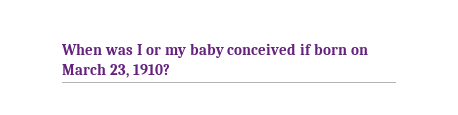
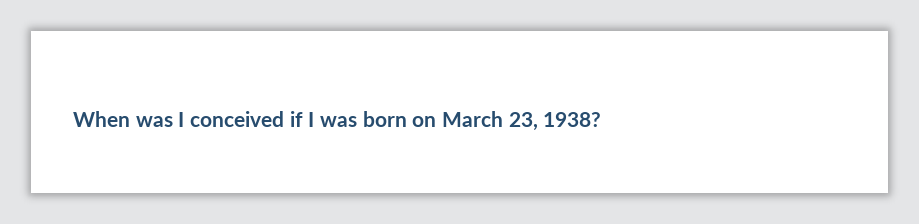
- When was I or my baby conceived if born on March 23, 1910?
+ When was I conceived if I was born on March 23, 1938?

